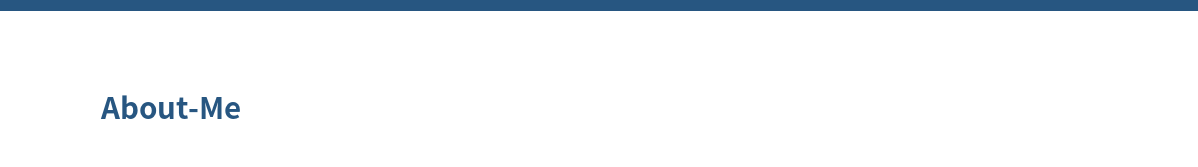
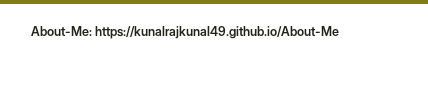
- About-Me
+ About-Me: https://kunalrajkunal49.github.io/About-Me

